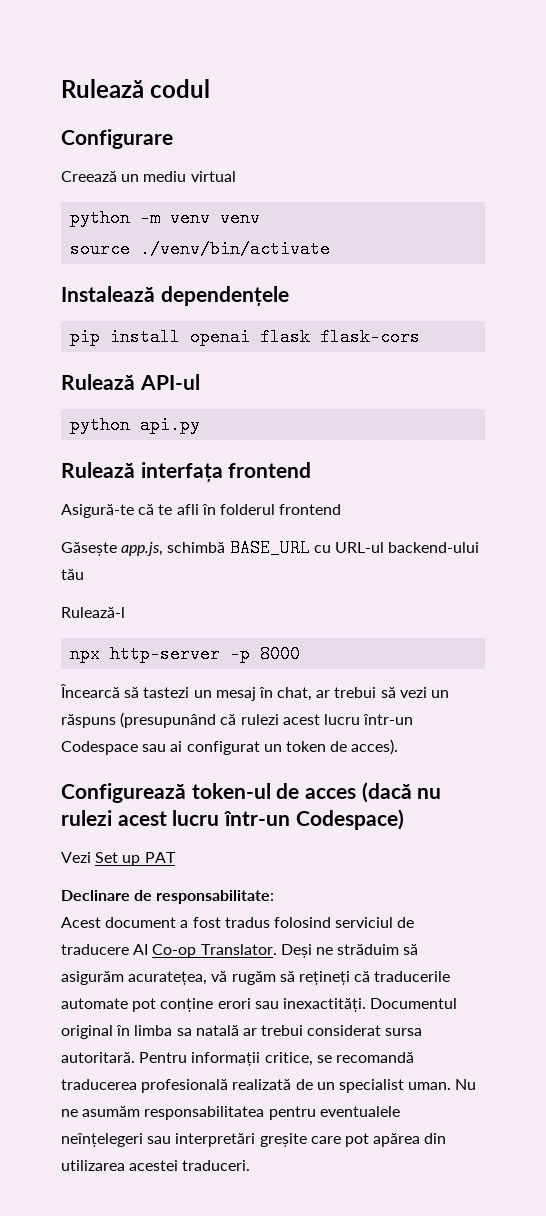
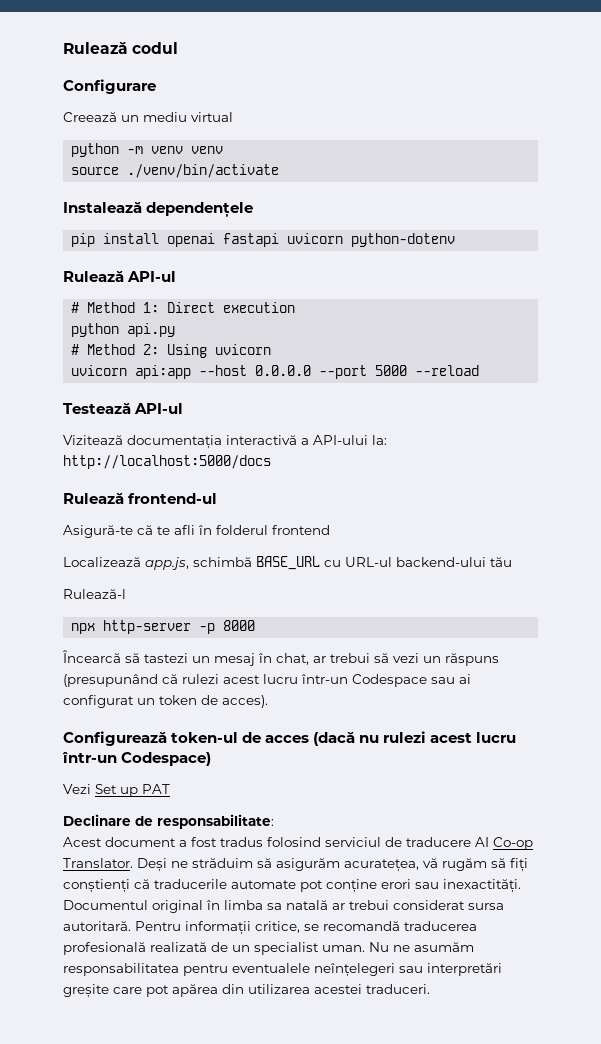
- pip install openai flask flask-cors
+ pip install openai fastapi uvicorn python-dotenv
+ # Method 1: Direct execution
  python api.py
- Rulează interfața frontend
+ # Method 2: Using uvicorn
+ uvicorn api:app --host 0.0.0.0 --port 5000 --reload
+ Testează API-ul
+ Vizitează documentația interactivă a API-ului la: http://localhost:5000/docs
+ Rulează frontend-ul
- Găsește app.js, schimbă BASE_URL cu URL-ul backend-ului tău
+ Localizează app.js, schimbă BASE_URL cu URL-ul backend-ului tău
- Deși ne străduim să asigurăm acuratețea, vă rugăm să rețineți că traducerile automate pot conține erori sau inexactități.
+ Deși ne străduim să asigurăm acuratețea, vă rugăm să fiți conștienți că traducerile automate pot conține erori sau inexactități.

